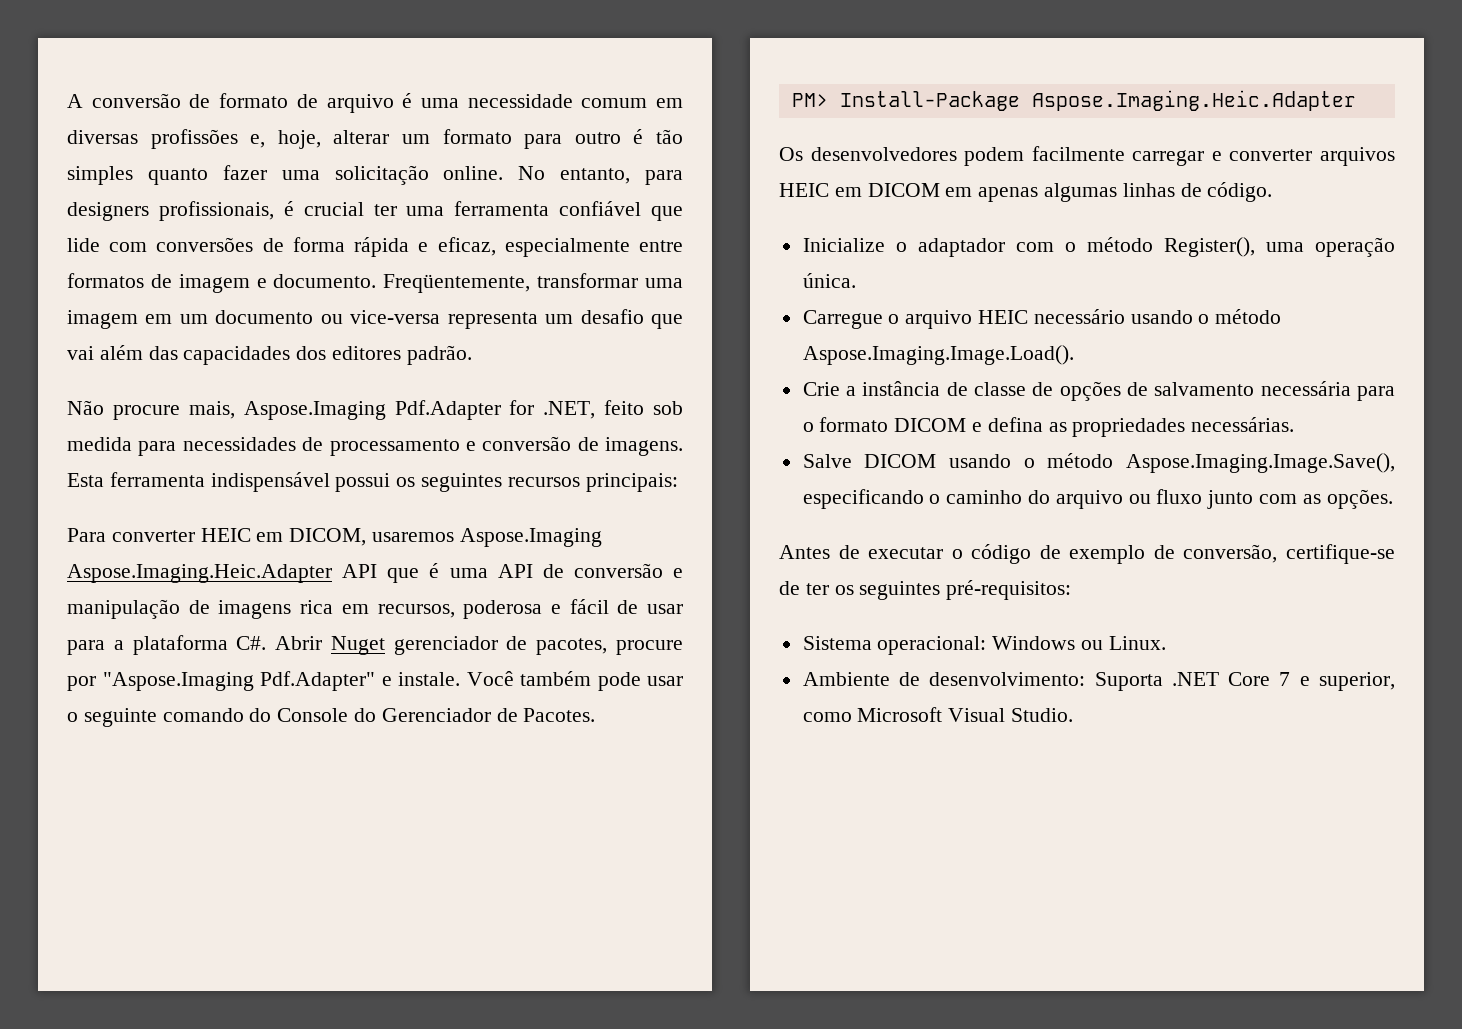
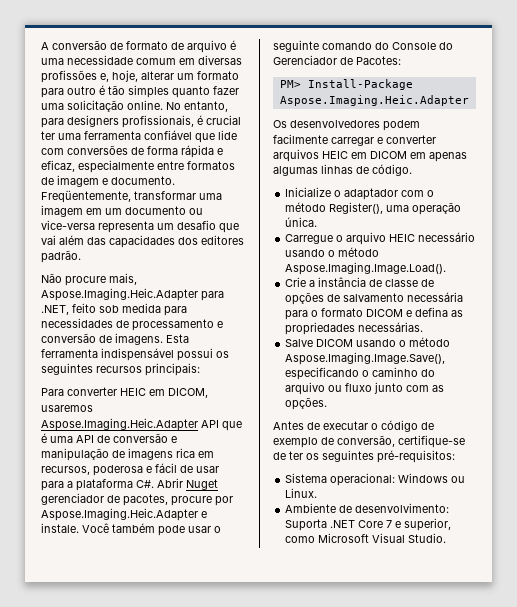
- Não procure mais, Aspose.Imaging Pdf.Adapter for .NET, feito sob medida para necessidades de processamento e conversão de imagens.
+ Não procure mais, Aspose.Imaging.Heic.Adapter para .NET, feito sob medida para necessidades de processamento e conversão de imagens.
- Para converter HEIC em DICOM, usaremos Aspose.Imaging Aspose.Imaging.Heic.Adapter API que é uma API de conversão e manipulação de imagens rica em recursos, poderosa e fácil de usar para a plataforma C#. Abrir Nuget gerenciador de pacotes, procure por "Aspose.Imaging Pdf.Adapter" e instale.
+ Para converter HEIC em DICOM, usaremos Aspose.Imaging.Heic.Adapter API que é uma API de conversão e manipulação de imagens rica em recursos, poderosa e fácil de usar para a plataforma C#. Abrir Nuget gerenciador de pacotes, procure por Aspose.Imaging.Heic.Adapter e instale.
- Você também pode usar o seguinte comando do Console do Gerenciador de Pacotes.
+ Você também pode usar o seguinte comando do Console do Gerenciador de Pacotes:

